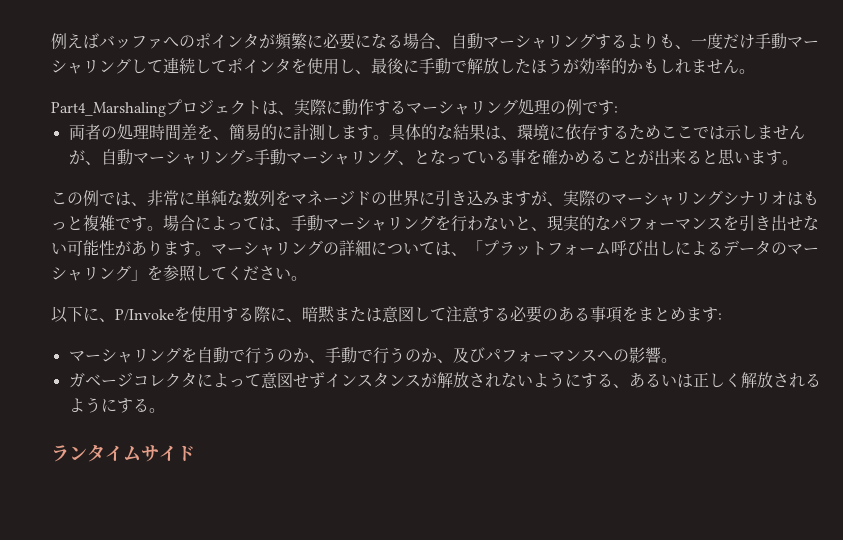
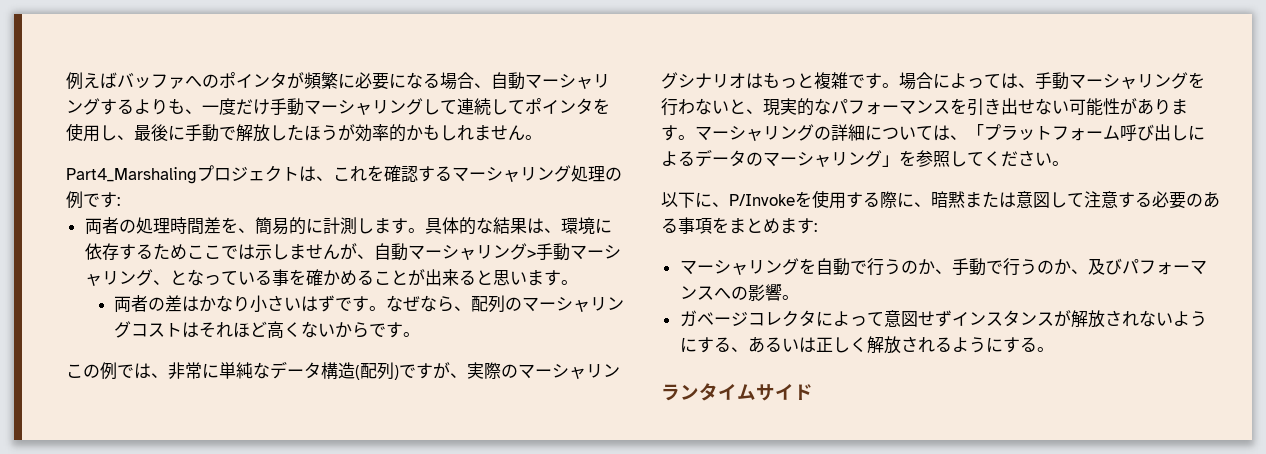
- Part4_Marshalingプロジェクトは、実際に動作するマーシャリング処理の例です:
+ Part4_Marshalingプロジェクトは、これを確認するマーシャリング処理の例です:
+ 両者の差はかなり小さいはずです。なぜなら、配列のマーシャリングコストはそれほど高くないからです。
- この例では、非常に単純な数列をマネージドの世界に引き込みますが、実際のマーシャリングシナリオはもっと複雑です。
+ この例では、非常に単純なデータ構造(配列)ですが、実際のマーシャリングシナリオはもっと複雑です。

